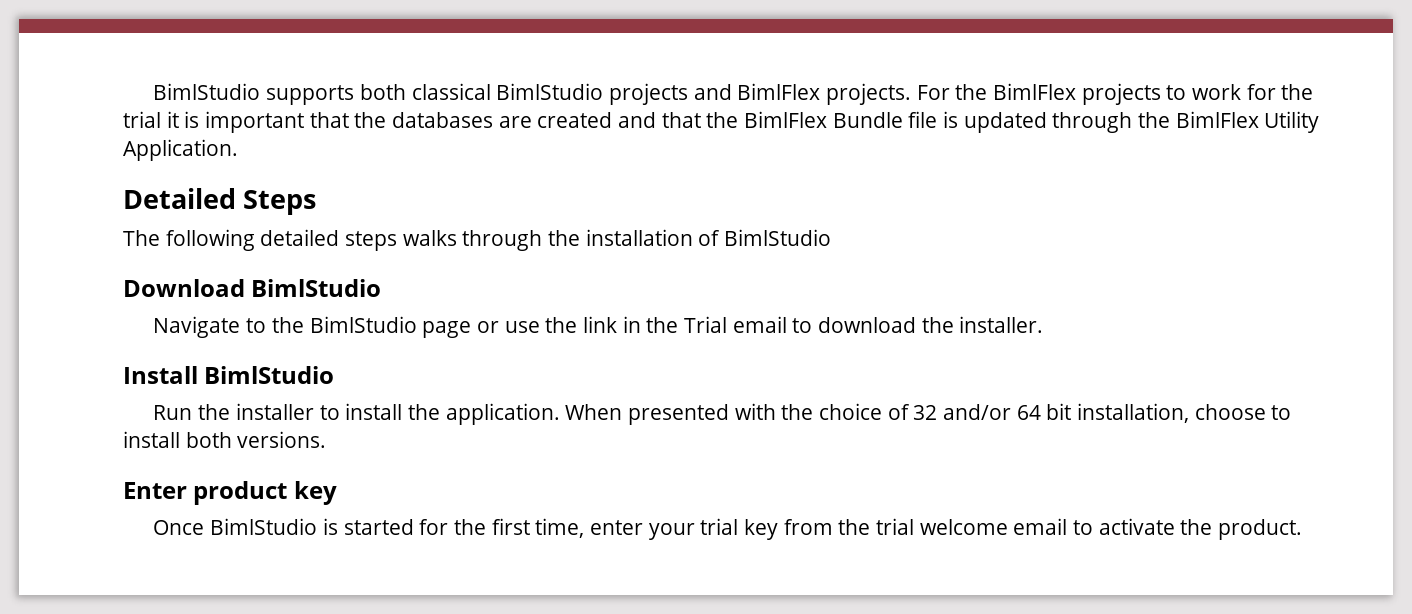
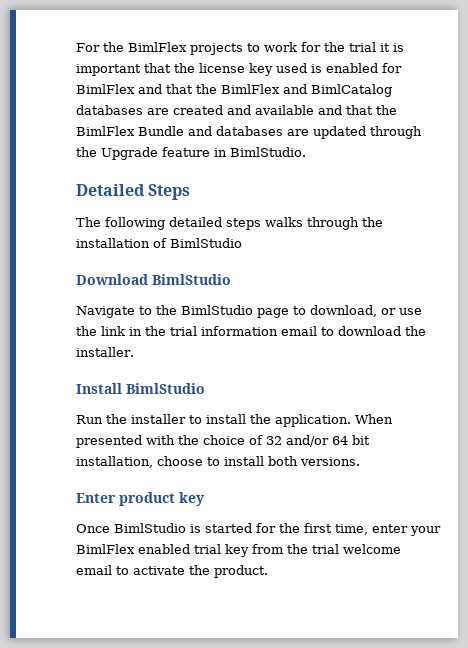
- BimlStudio supports both classical BimlStudio projects and BimlFlex projects. For the BimlFlex projects to work for the trial it is important that the databases are created and that the BimlFlex Bundle file is updated through the BimlFlex Utility Application.
+ For the BimlFlex projects to work for the trial it is important that the license key used is enabled for BimlFlex and that the BimlFlex and BimlCatalog databases are created and available and that the BimlFlex Bundle and databases are updated through the Upgrade feature in BimlStudio.
- Navigate to the BimlStudio page or use the link in the Trial email to download the installer.
+ Navigate to the BimlStudio page to download, or use the link in the trial information email to download the installer.
- Once BimlStudio is started for the first time, enter your trial key from the trial welcome email to activate the product.
+ Once BimlStudio is started for the first time, enter your BimlFlex enabled trial key from the trial welcome email to activate the product.

